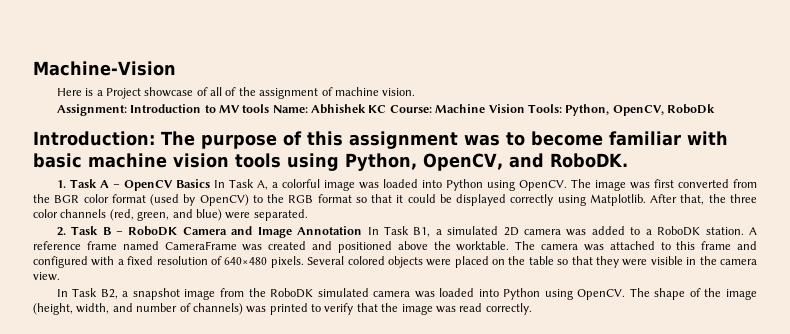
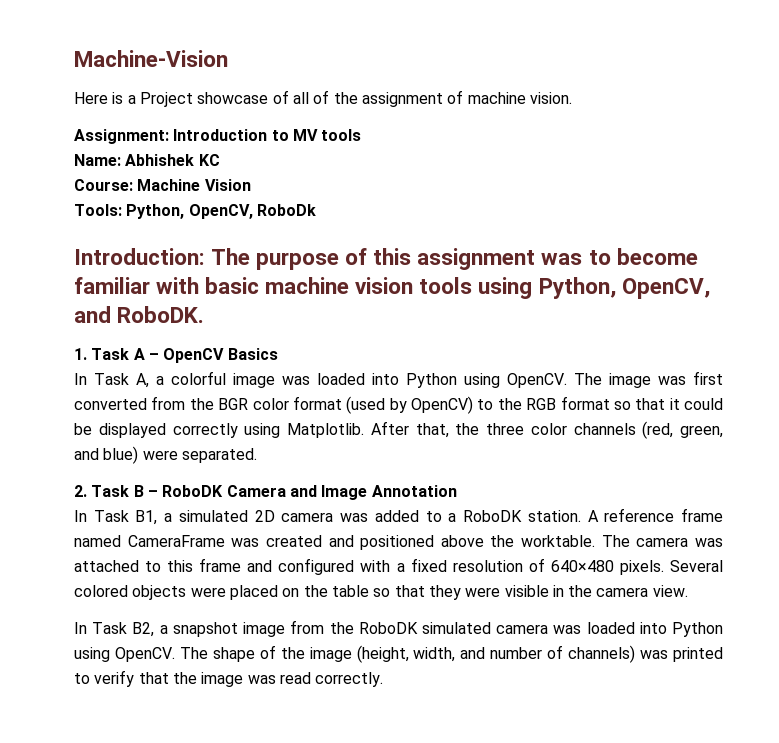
- Assignment: Introduction to MV tools Name: Abhishek KC Course: Machine Vision Tools: Python, OpenCV, RoboDk
+ Assignment: Introduction to MV tools
+ Name: Abhishek KC
+ Course: Machine Vision
+ Tools: Python, OpenCV, RoboDk
- 1. Task A – OpenCV Basics In Task A, a colorful image was loaded into Python using OpenCV.
+ 1. Task A – OpenCV Basics
+ In Task A, a colorful image was loaded into Python using OpenCV.
- 2. Task B – RoboDK Camera and Image Annotation In Task B1, a simulated 2D camera was added to a RoboDK station.
+ 2. Task B – RoboDK Camera and Image Annotation
+ In Task B1, a simulated 2D camera was added to a RoboDK station.

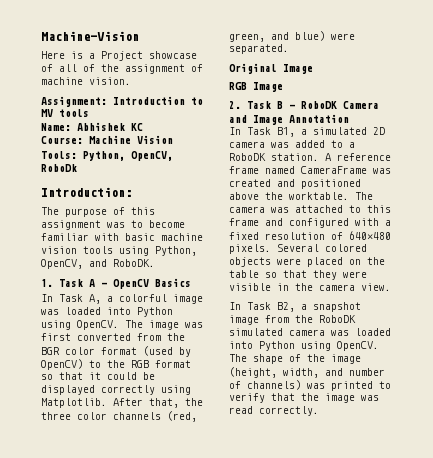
- Introduction: The purpose of this assignment was to become familiar with basic machine vision tools using Python, OpenCV, and RoboDK.
+ Introduction:
+ The purpose of this assignment was to become familiar with basic machine vision tools using Python, OpenCV, and RoboDK.
+ Original Image
+ RGB Image

